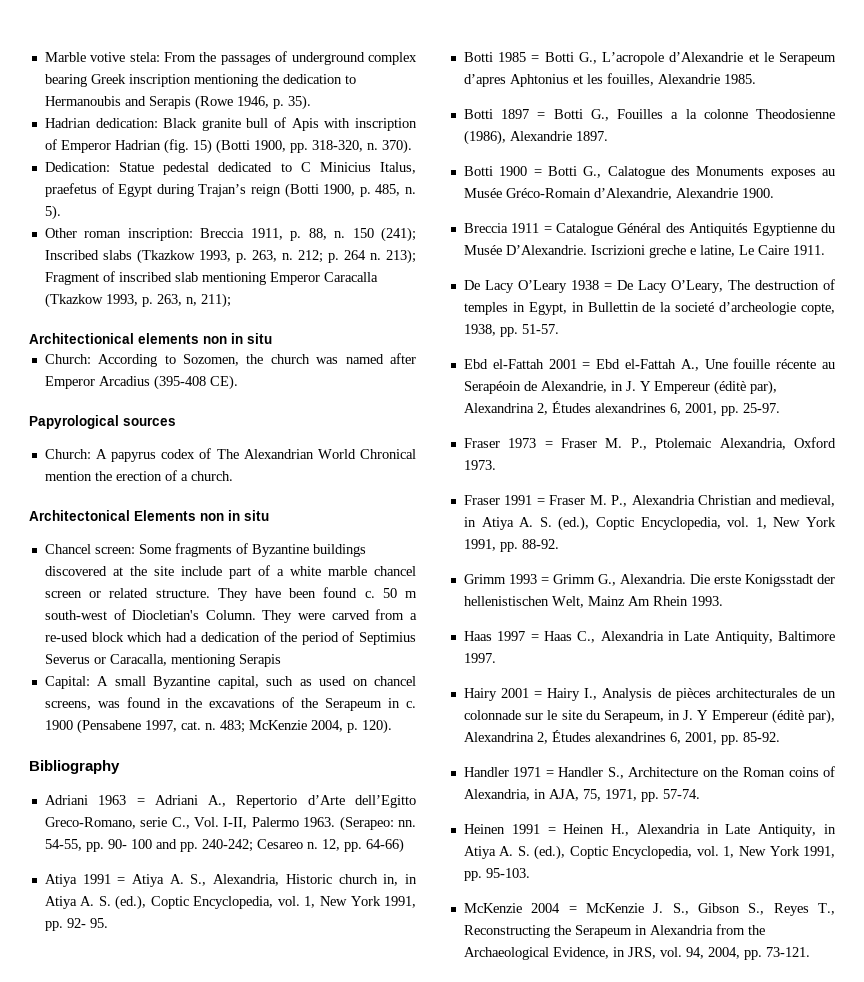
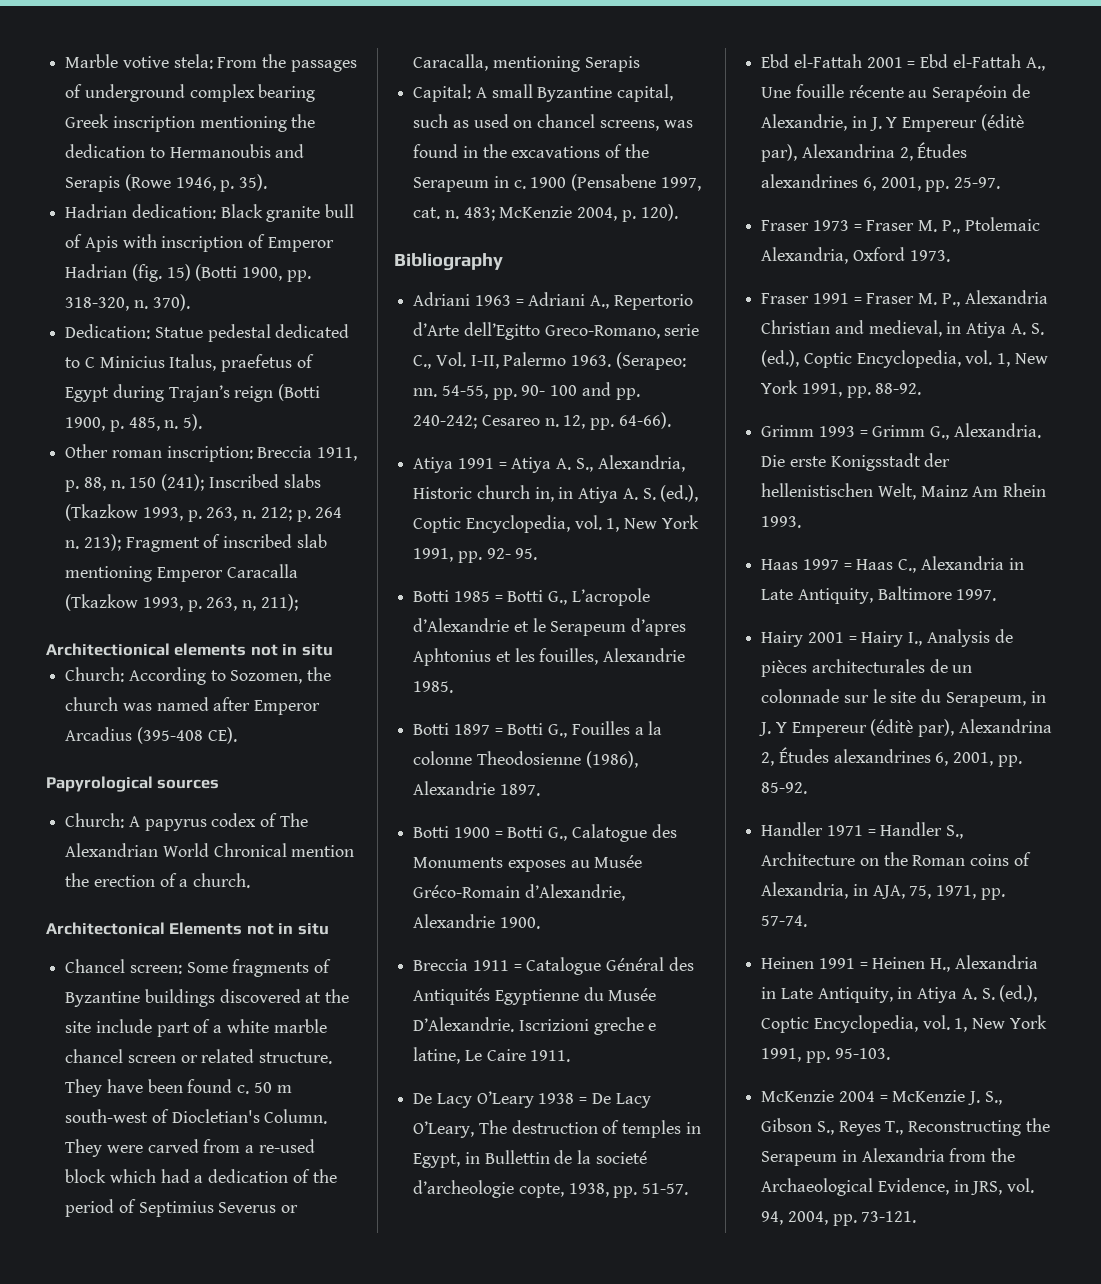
- Architectionical elements non in situ
+ Architectionical elements not in situ
- Architectonical Elements non in situ
+ Architectonical Elements not in situ
- 12, pp. 64-66)
+ 12, pp. 64-66).

